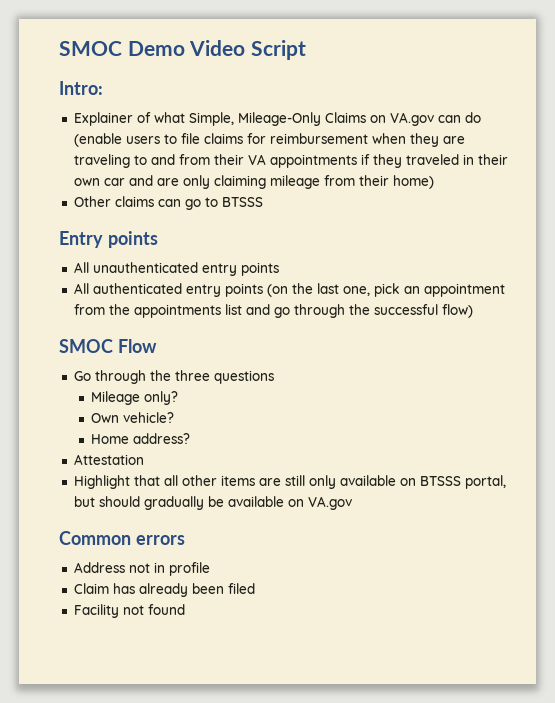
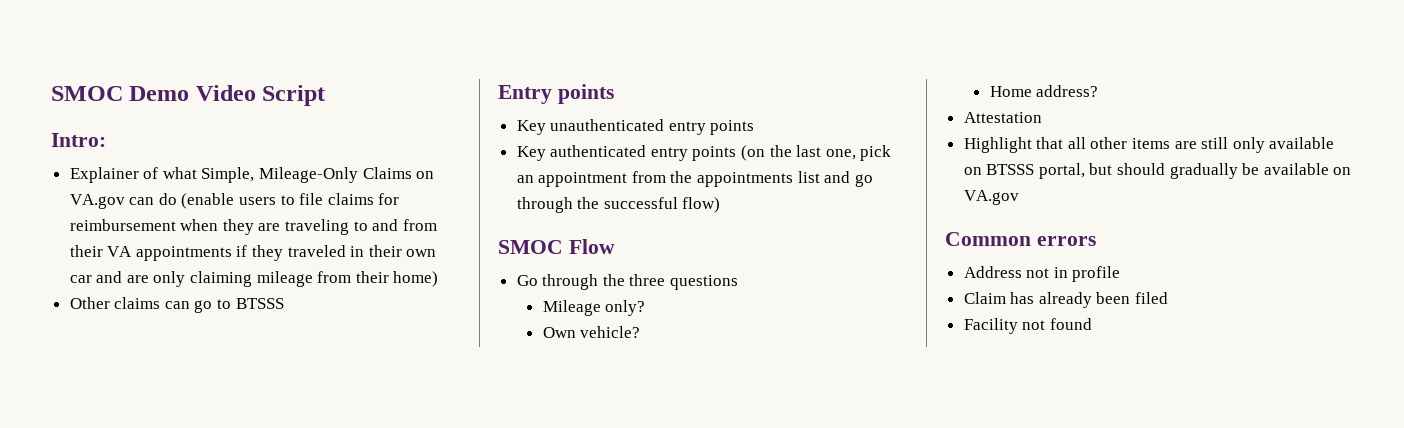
- All unauthenticated entry points
+ Key unauthenticated entry points
- All authenticated entry points (on the last one, pick an appointment from the appointments list and go through the successful flow)
+ Key authenticated entry points (on the last one, pick an appointment from the appointments list and go through the successful flow)

